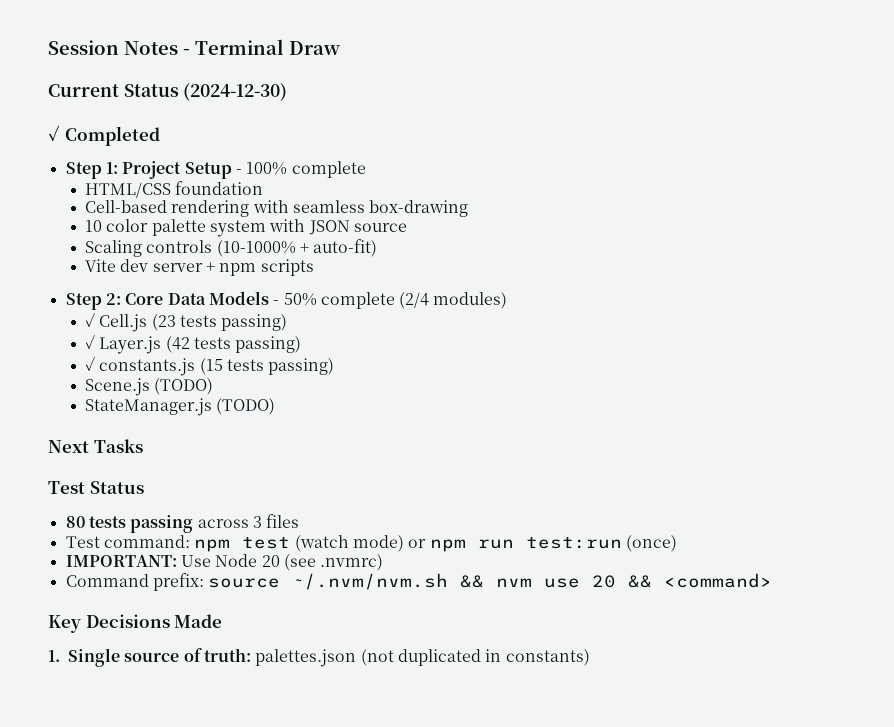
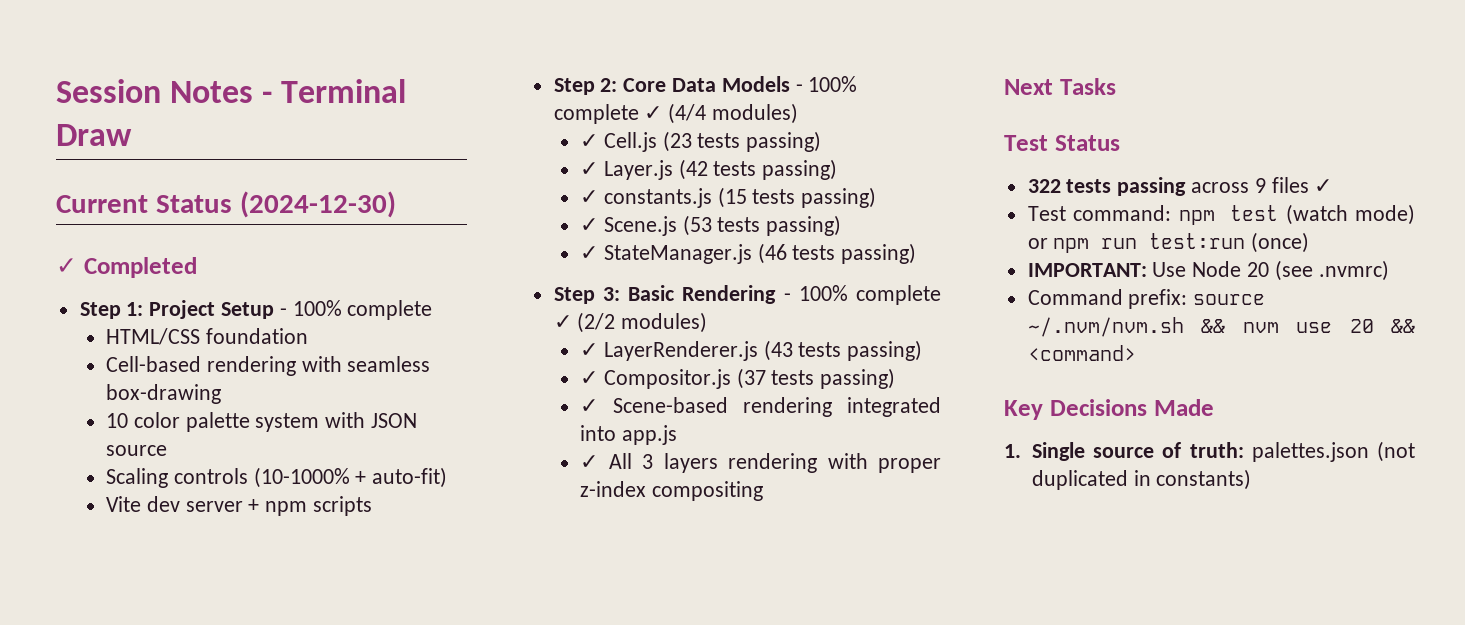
- Step 2: Core Data Models - 50% complete (2/4 modules)
+ Step 2: Core Data Models - 100% complete ✓ (4/4 modules)
- Scene.js (TODO)
- StateManager.js (TODO)
+ ✓ Scene.js (53 tests passing)
+ ✓ StateManager.js (46 tests passing)
+ Step 3: Basic Rendering - 100% complete ✓ (2/2 modules)
+ ✓ LayerRenderer.js (43 tests passing)
+ ✓ Compositor.js (37 tests passing)
+ ✓ Scene-based rendering integrated into app.js
+ ✓ All 3 layers rendering with proper z-index compositing
- 80 tests passing across 3 files
+ 322 tests passing across 9 files ✓

